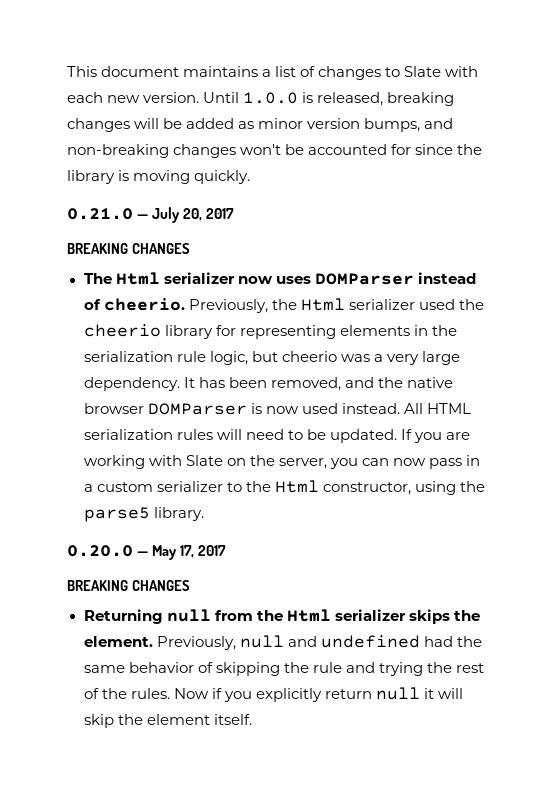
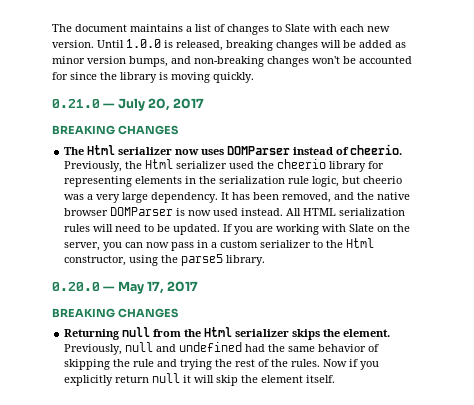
- This document maintains a list of changes to Slate with each new version.
+ The document maintains a list of changes to Slate with each new version.

